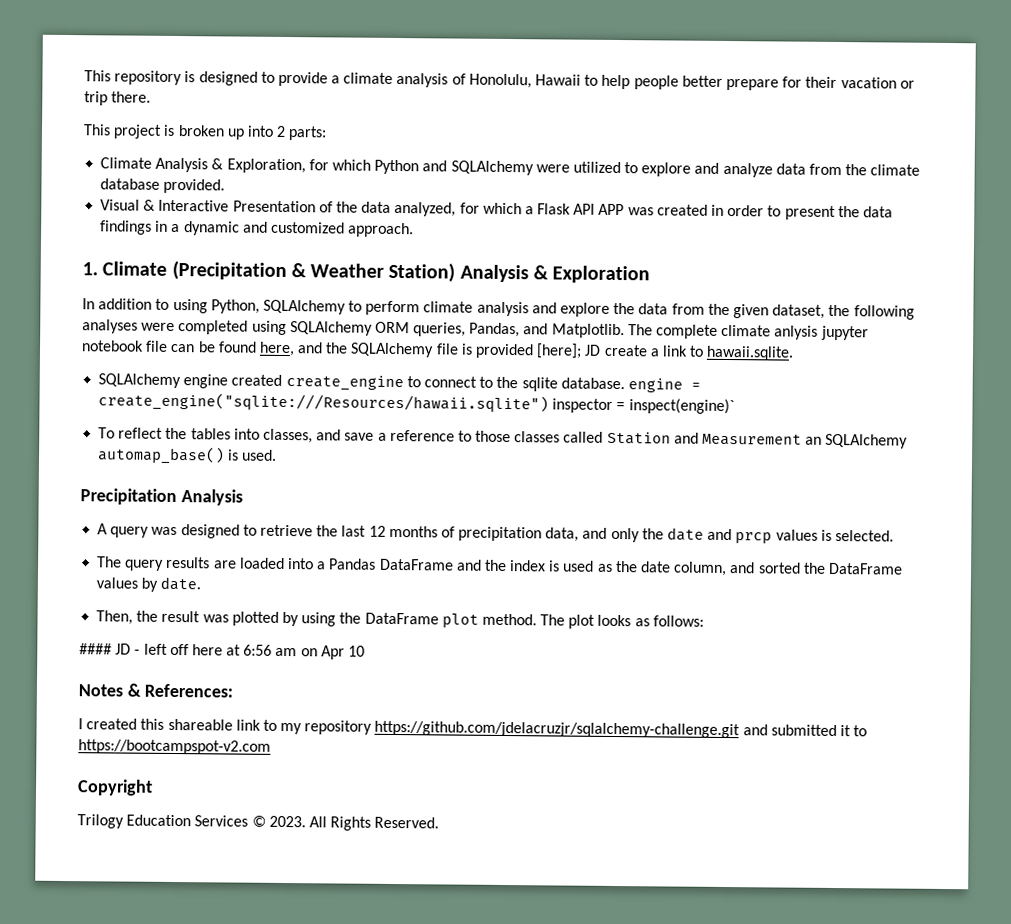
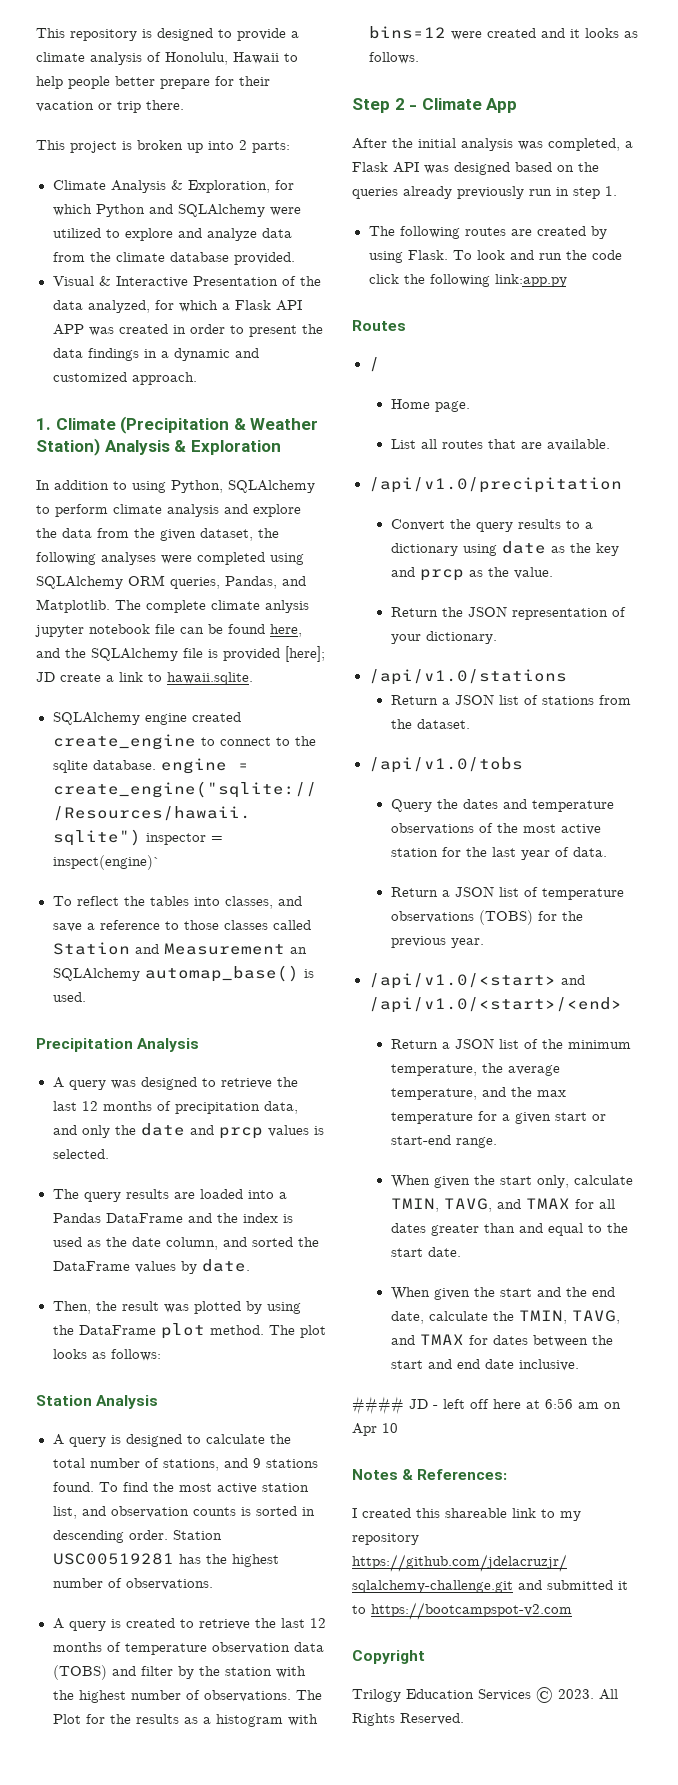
+ Station Analysis
+ A query is designed to calculate the total number of stations, and 9 stations found. To find the most active station list, and observation counts is sorted in descending order. Station USC00519281 has the highest number of observations.
+ A query is created to retrieve the last 12 months of temperature observation data (TOBS) and filter by the station with the highest number of observations. The Plot for the results as a histogram with bins=12 were created and it looks as follows.
+ Step 2 - Climate App
+ After the initial analysis was completed, a Flask API was designed based on the queries already previously run in step 1.
+ The following routes are created by using Flask. To look and run the code click the following link:app.py
+ Routes
+ /
+ Home page.
+ List all routes that are available.
+ /api/v1.0/precipitation
+ Convert the query results to a dictionary using date as the key and prcp as the value.
+ Return the JSON representation of your dictionary.
+ /api/v1.0/stations
+ Return a JSON list of stations from the dataset.
+ /api/v1.0/tobs
+ Query the dates and temperature observations of the most active station for the last year of data.
+ Return a JSON list of temperature observations (TOBS) for the previous year.
+ /api/v1.0/<start> and /api/v1.0/<start>/<end>
+ Return a JSON list of the minimum temperature, the average temperature, and the max temperature for a given start or start-end range.
+ When given the start only, calculate TMIN, TAVG, and TMAX for all dates greater than and equal to the start date.
+ When given the start and the end date, calculate the TMIN, TAVG, and TMAX for dates between the start and end date inclusive.

